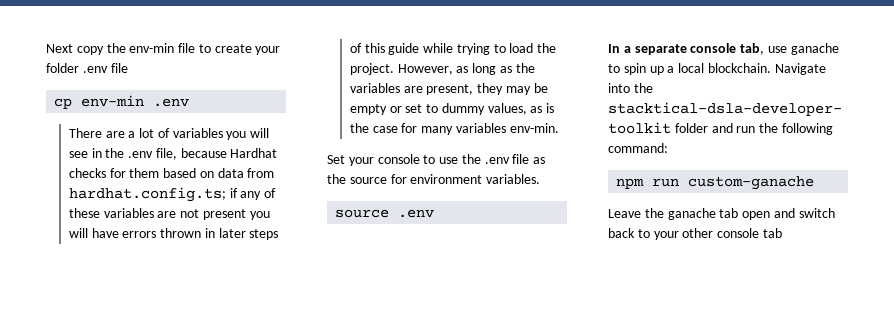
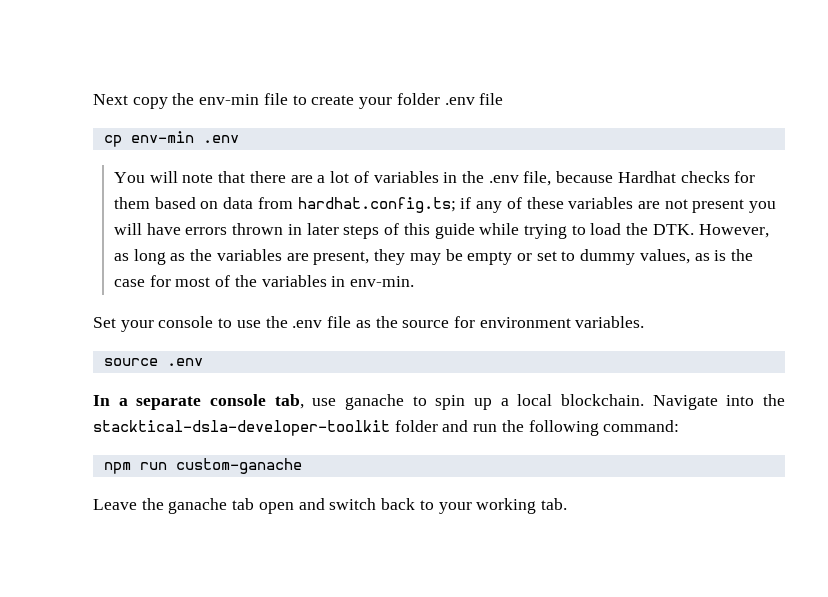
- There are a lot of variables you will see in the .env file, because Hardhat checks for them based on data from hardhat.config.ts;
+ You will note that there are a lot of variables in the .env file, because Hardhat checks for them based on data from hardhat.config.ts;
- if any of these variables are not present you will have errors thrown in later steps of this guide while trying to load the project. However, as long as the variables are present, they may be empty or set to dummy values, as is the case for many variables env-min.
+ if any of these variables are not present you will have errors thrown in later steps of this guide while trying to load the DTK. However, as long as the variables are present, they may be empty or set to dummy values, as is the case for most of the variables in env-min.
- Leave the ganache tab open and switch back to your other console tab
+ Leave the ganache tab open and switch back to your working tab.

